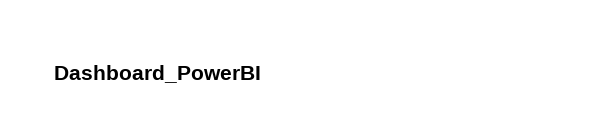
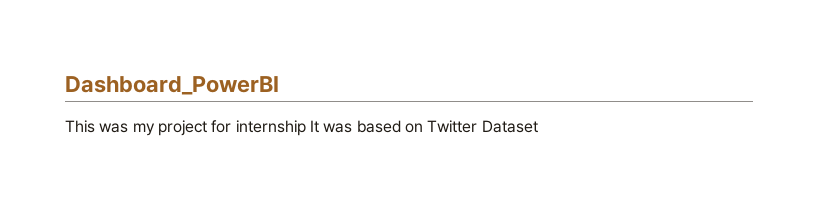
+ This was my project for internship It was based on Twitter Dataset

